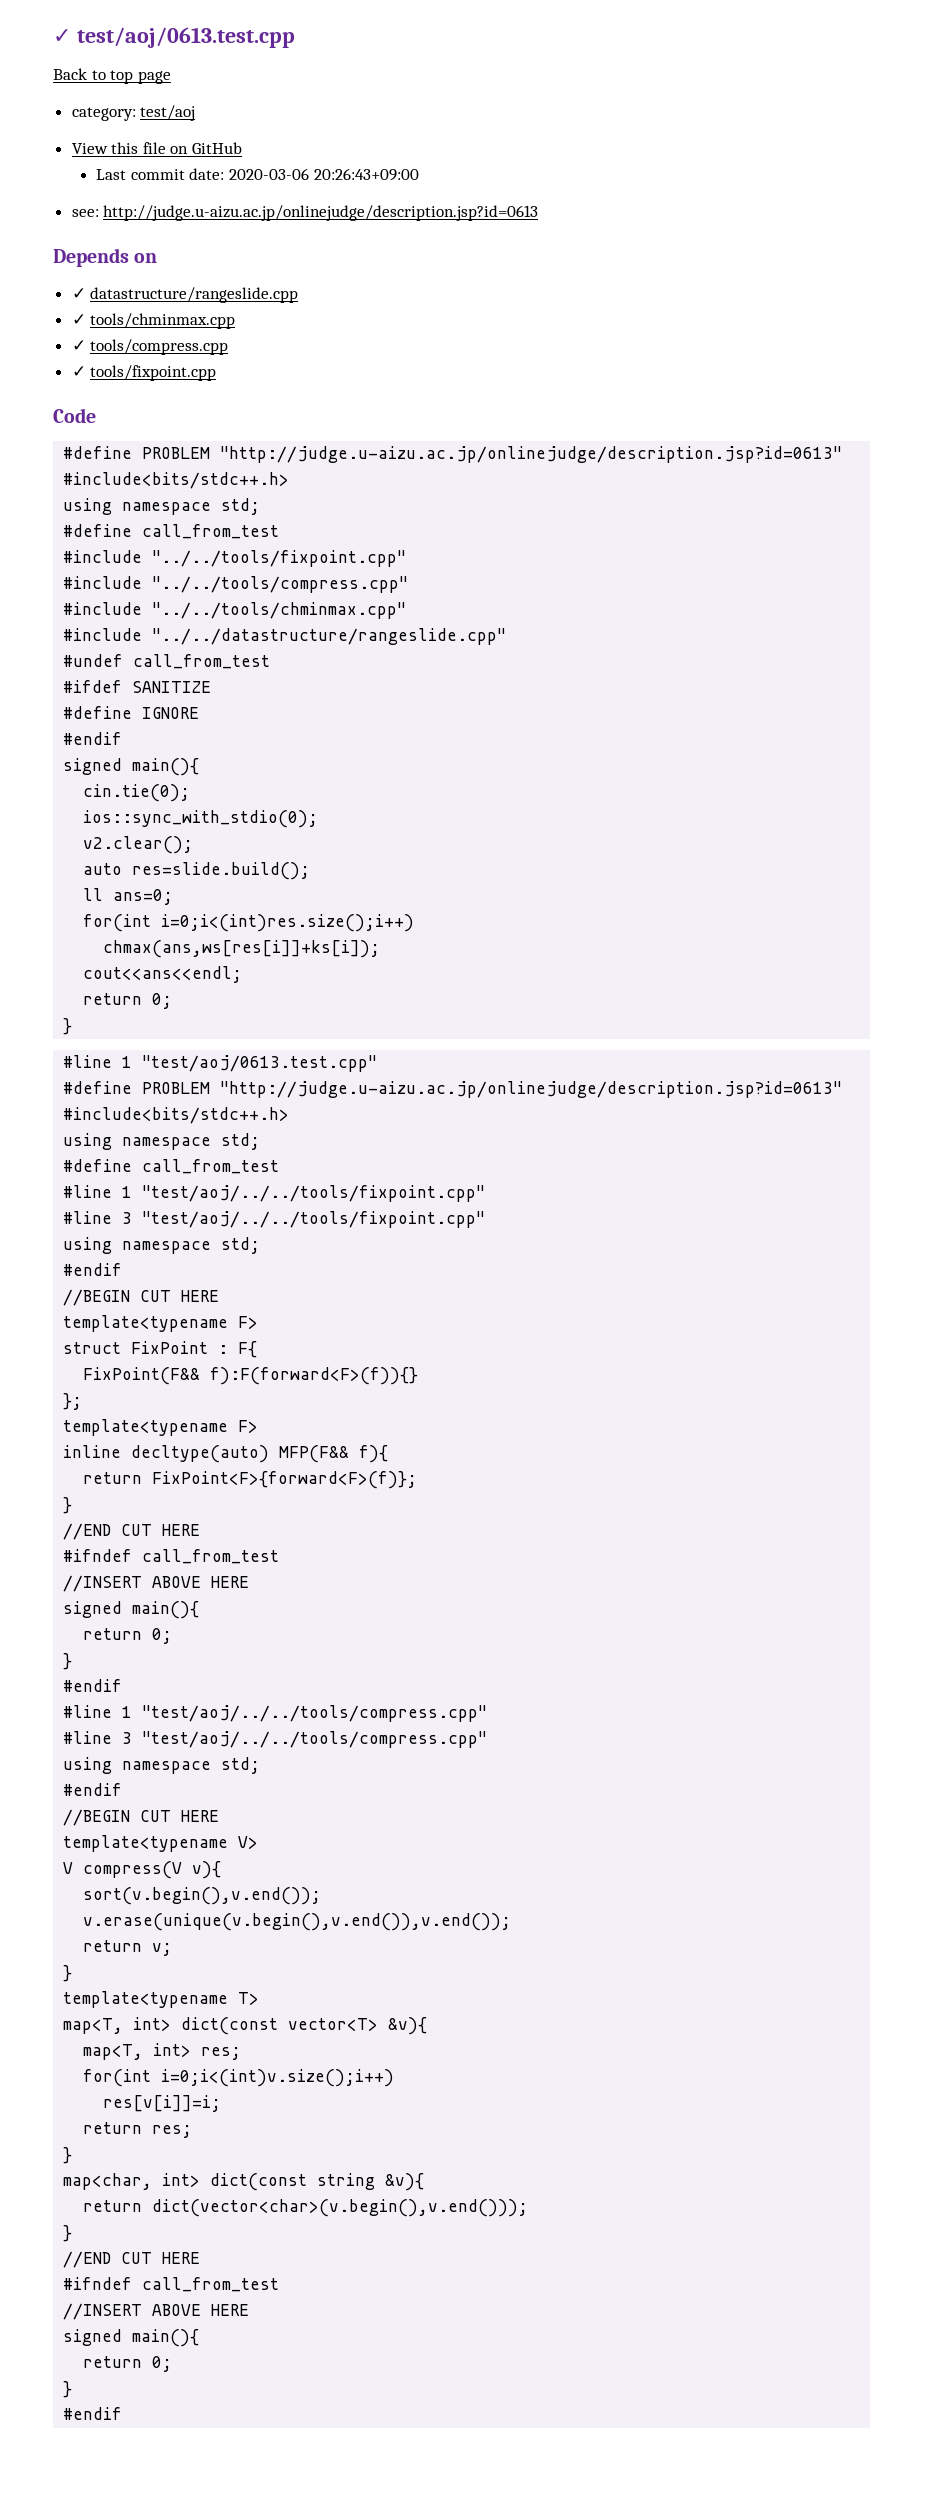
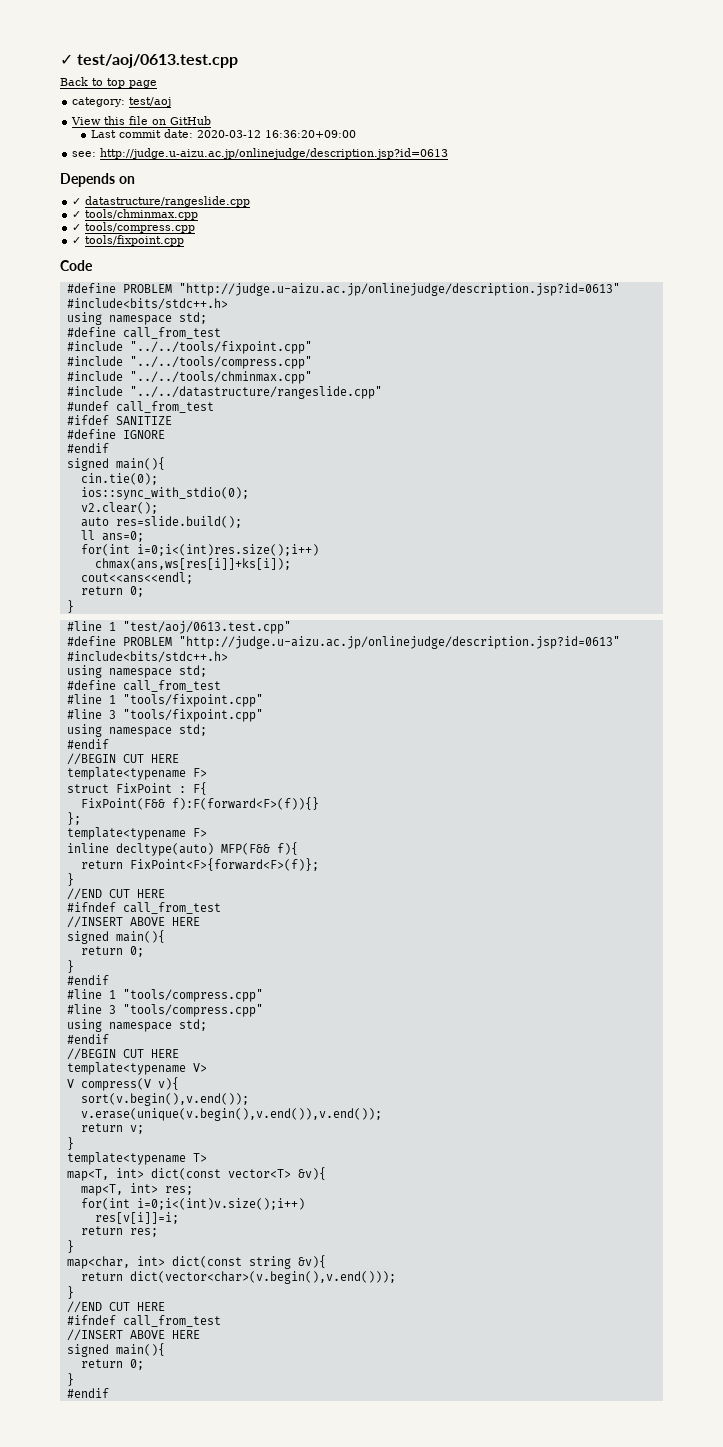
- Last commit date: 2020-03-06 20:26:43+09:00
+ Last commit date: 2020-03-12 16:36:20+09:00
- #line 1 "test/aoj/../../tools/fixpoint.cpp"
- #line 3 "test/aoj/../../tools/fixpoint.cpp"
+ #line 1 "tools/fixpoint.cpp"
+ #line 3 "tools/fixpoint.cpp"
- #line 1 "test/aoj/../../tools/compress.cpp"
- #line 3 "test/aoj/../../tools/compress.cpp"
+ #line 1 "tools/compress.cpp"
+ #line 3 "tools/compress.cpp"

